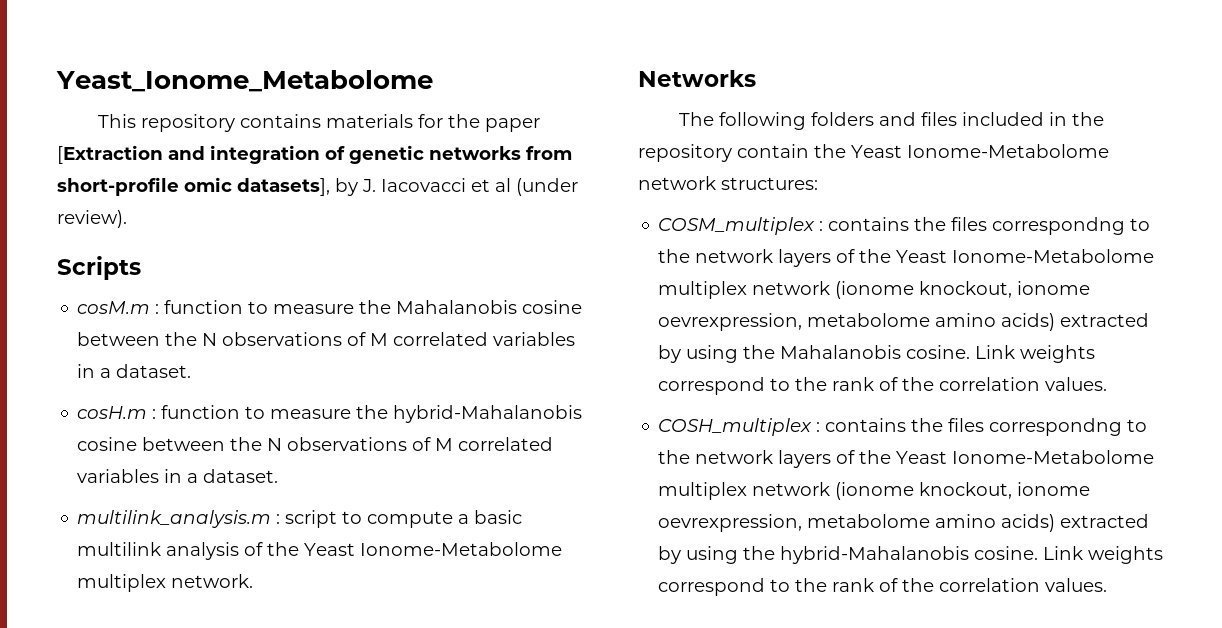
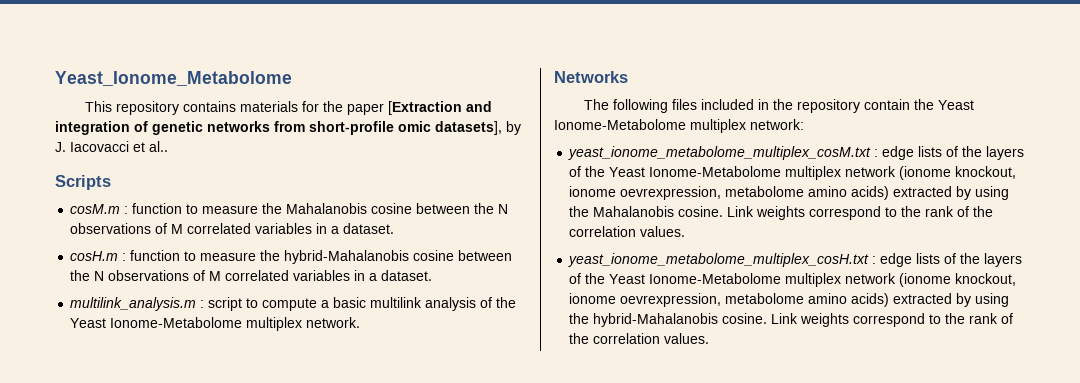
- This repository contains materials for the paper [Extraction and integration of genetic networks from short-profile omic datasets], by J. Iacovacci et al (under review).
+ This repository contains materials for the paper [Extraction and integration of genetic networks from short-profile omic datasets], by J. Iacovacci et al..
- The following folders and files included in the repository contain the Yeast Ionome-Metabolome network structures:
- COSM_multiplex : contains the files correspondng to the network layers of the Yeast Ionome-Metabolome multiplex network (ionome knockout, ionome oevrexpression, metabolome amino acids) extracted by using the Mahalanobis cosine.
+ The following files included in the repository contain the Yeast Ionome-Metabolome multiplex network:
+ yeast_ionome_metabolome_multiplex_cosM.txt : edge lists of the layers of the Yeast Ionome-Metabolome multiplex network (ionome knockout, ionome oevrexpression, metabolome amino acids) extracted by using the Mahalanobis cosine.
- COSH_multiplex : contains the files correspondng to the network layers of the Yeast Ionome-Metabolome multiplex network (ionome knockout, ionome oevrexpression, metabolome amino acids) extracted by using the hybrid-Mahalanobis cosine.
+ yeast_ionome_metabolome_multiplex_cosH.txt : edge lists of the layers of the Yeast Ionome-Metabolome multiplex network (ionome knockout, ionome oevrexpression, metabolome amino acids) extracted by using the hybrid-Mahalanobis cosine.

